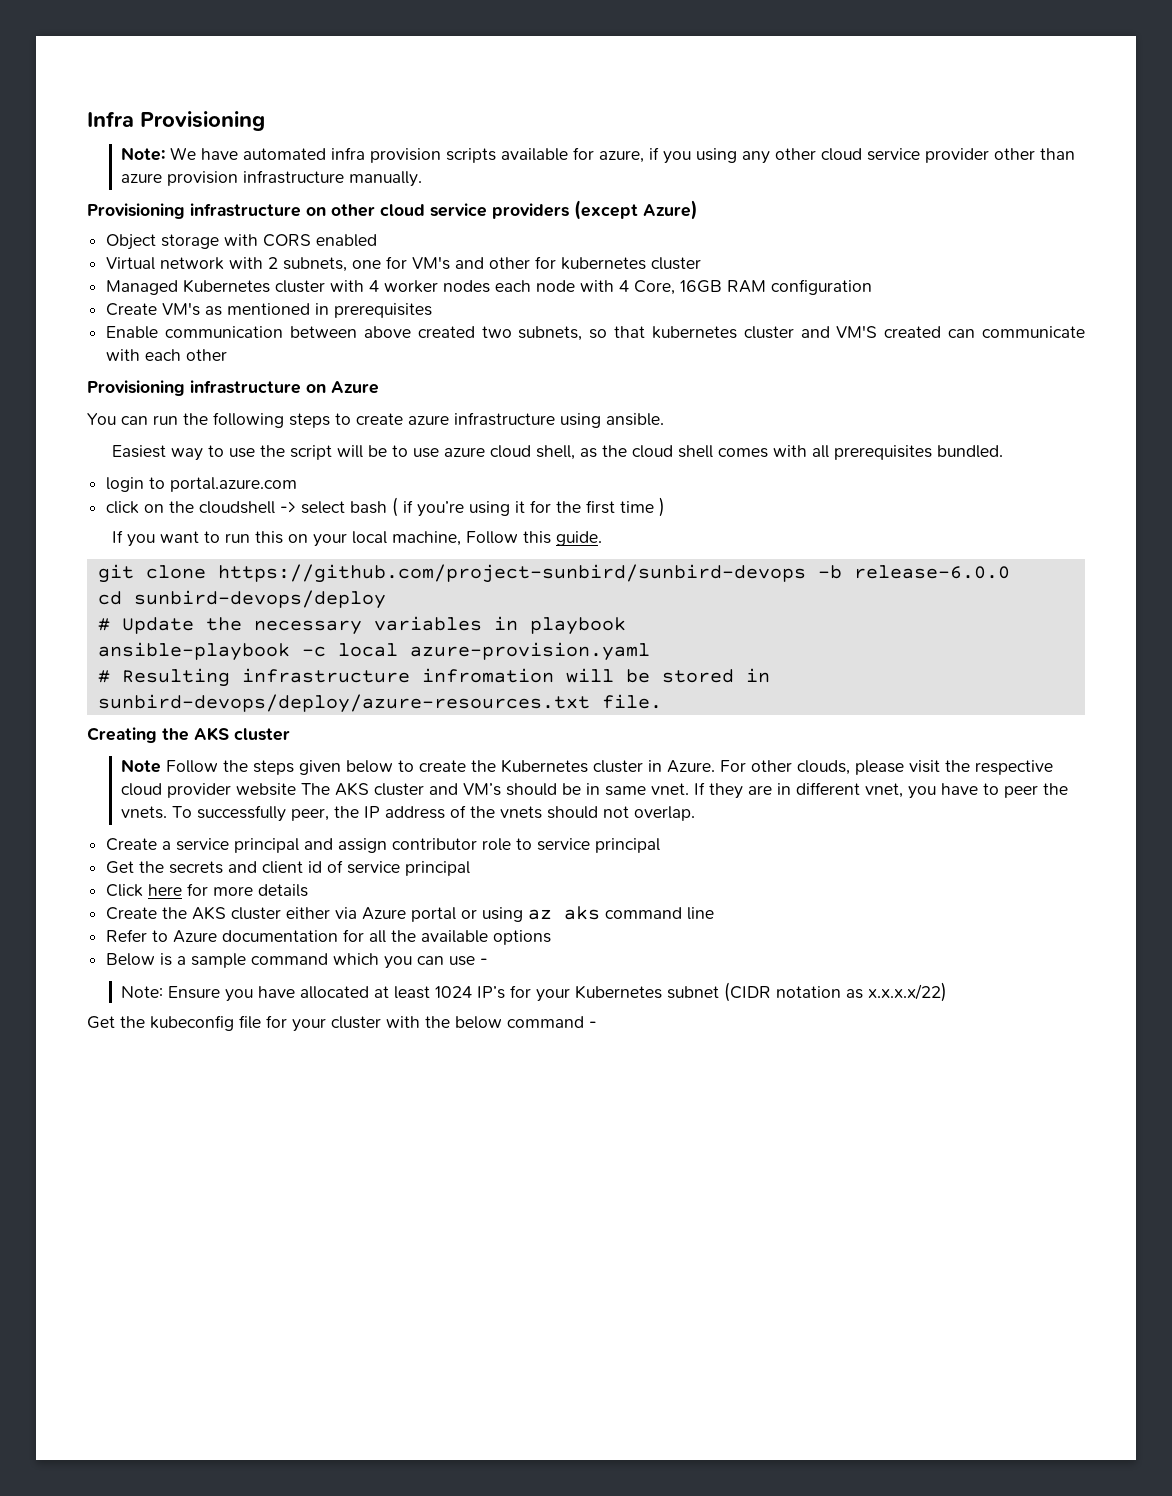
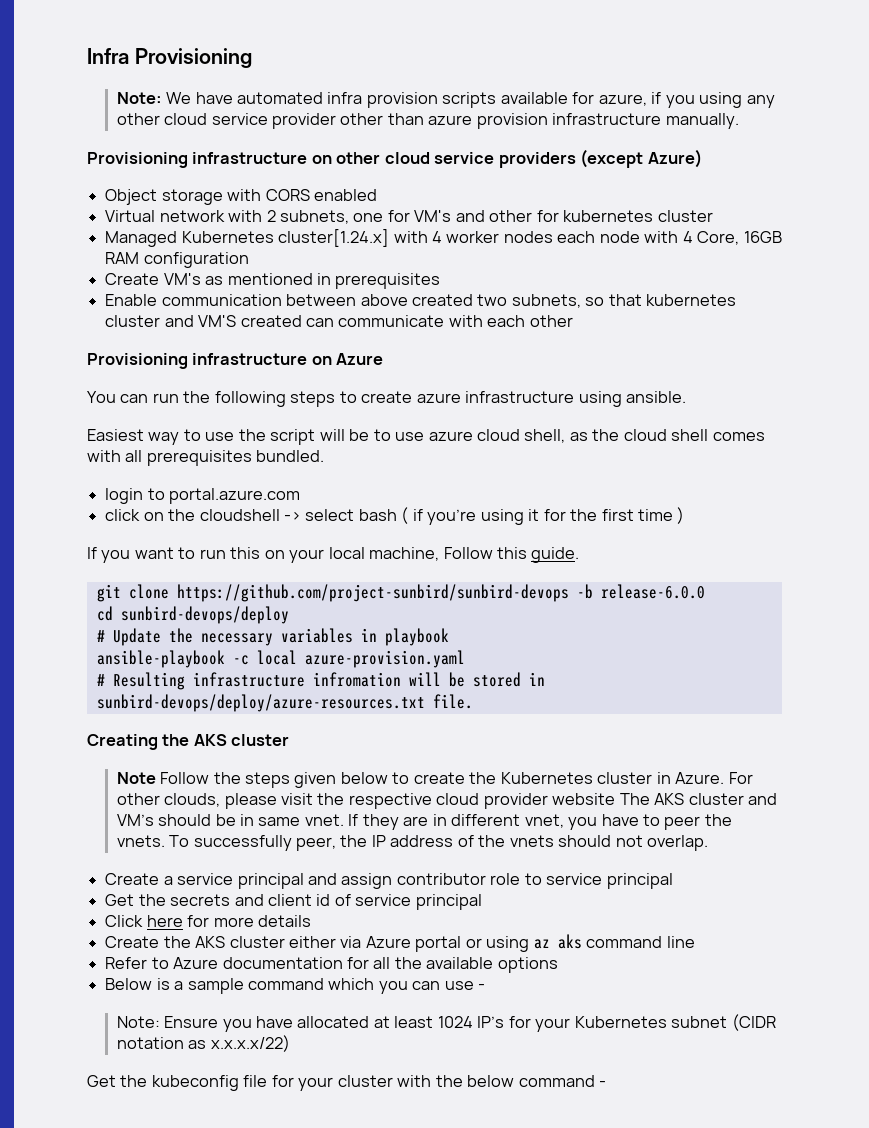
- Managed Kubernetes cluster with 4 worker nodes each node with 4 Core, 16GB RAM configuration
+ Managed Kubernetes cluster[1.24.x] with 4 worker nodes each node with 4 Core, 16GB RAM configuration

